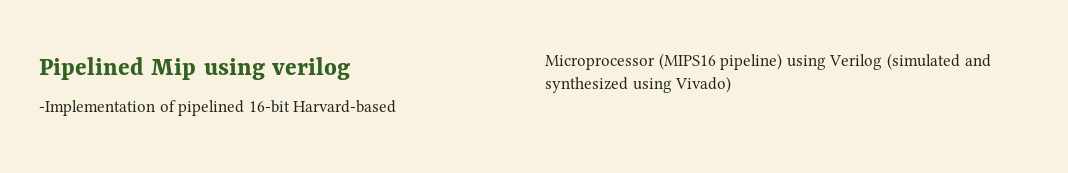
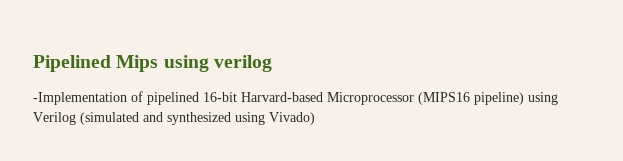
- Pipelined Mip using verilog
+ Pipelined Mips using verilog

